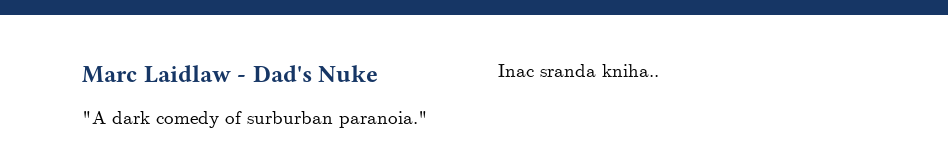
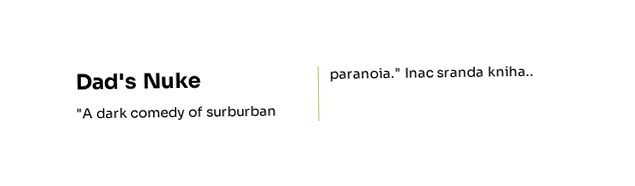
- Marc Laidlaw - Dad's Nuke
+ Dad's Nuke

